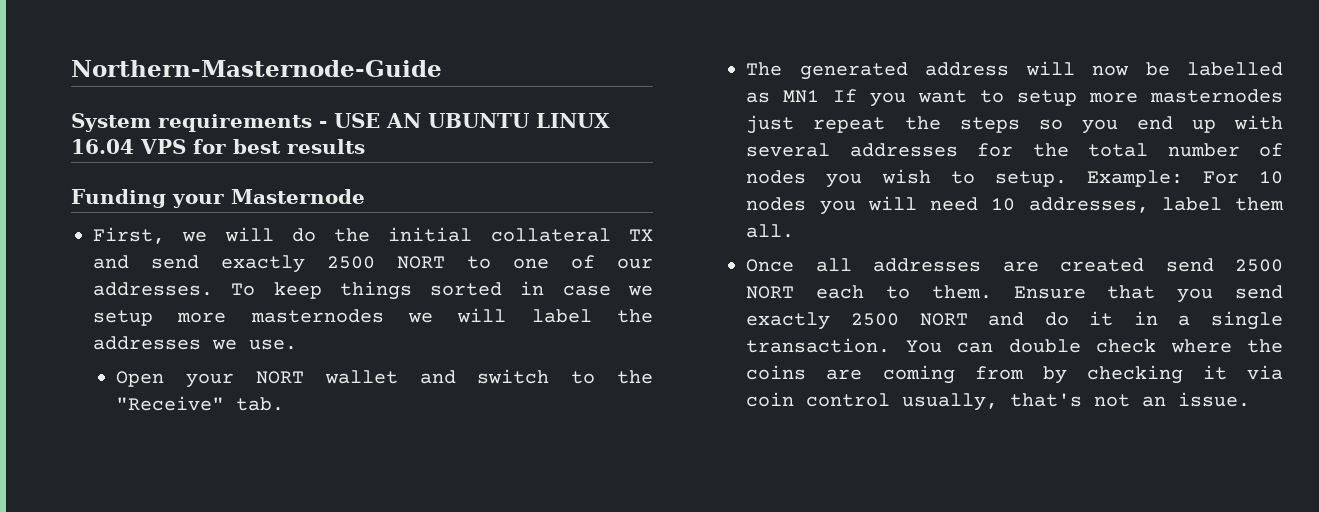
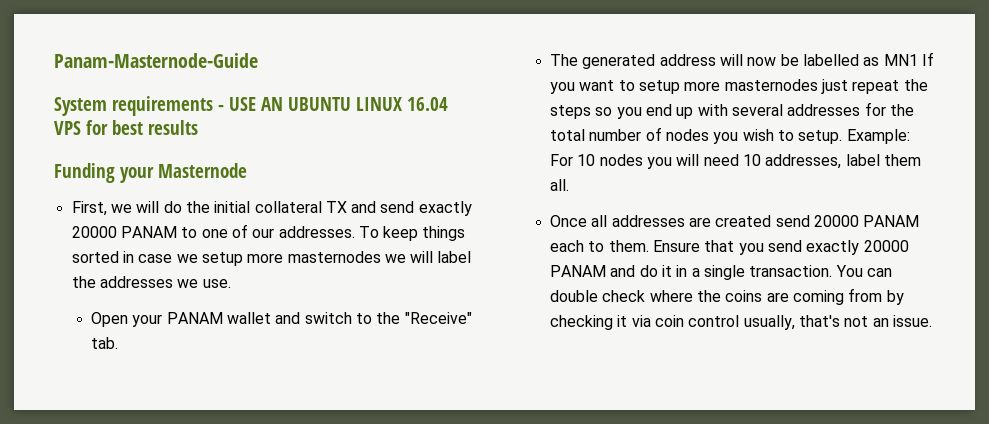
- Northern-Masternode-Guide
+ Panam-Masternode-Guide
- First, we will do the initial collateral TX and send exactly 2500 NORT to one of our addresses.
+ First, we will do the initial collateral TX and send exactly 20000 PANAM to one of our addresses.
- Open your NORT wallet and switch to the "Receive" tab.
+ Open your PANAM wallet and switch to the "Receive" tab.
- Once all addresses are created send 2500 NORT each to them.
+ Once all addresses are created send 20000 PANAM each to them.
- Ensure that you send exactly 2500 NORT and do it in a single transaction.
+ Ensure that you send exactly 20000 PANAM and do it in a single transaction.

